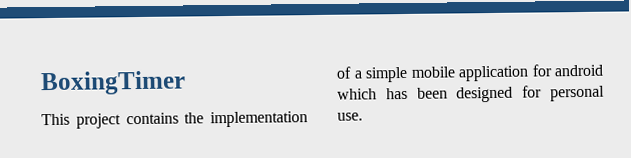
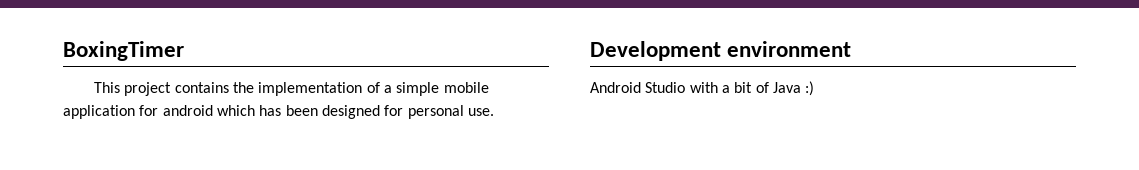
+ Development environment
+ Android Studio with a bit of Java :)

